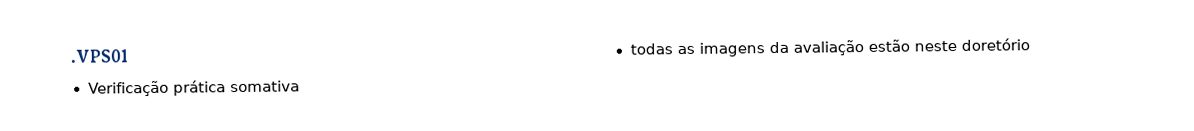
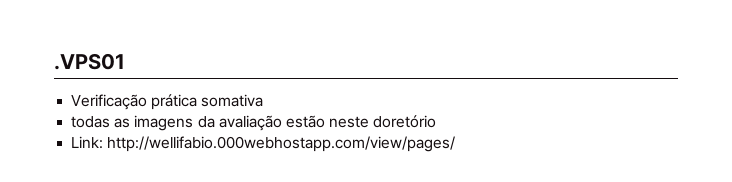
+ Link: http://wellifabio.000webhostapp.com/view/pages/

